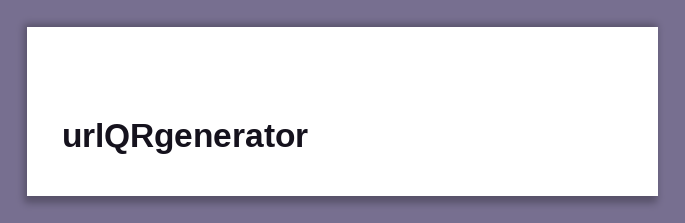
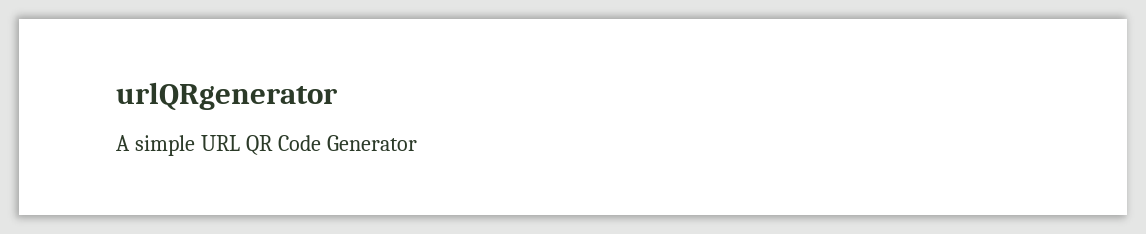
+ A simple URL QR Code Generator

